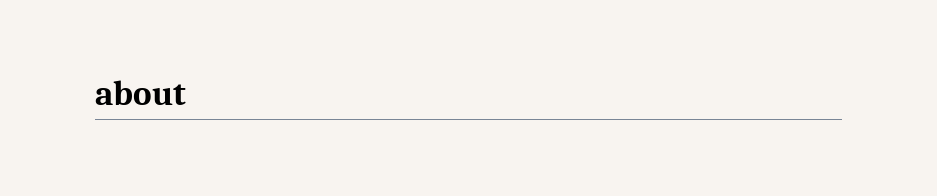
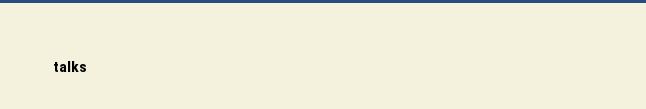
- about
+ talks

